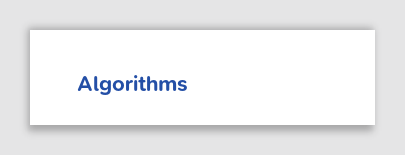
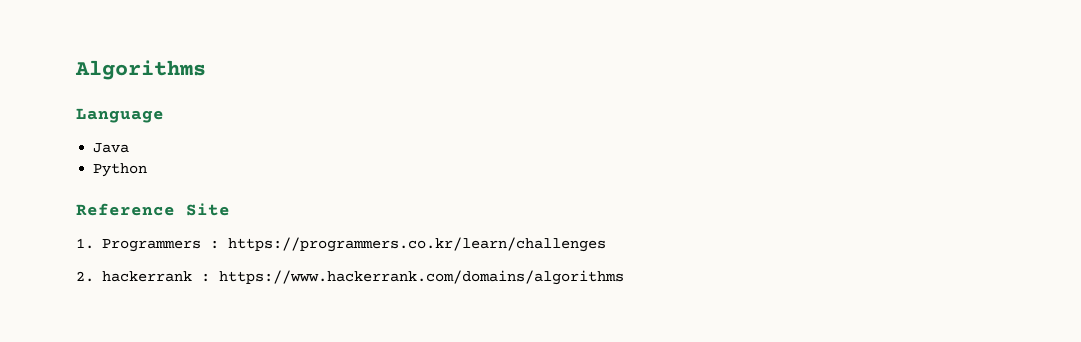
+ Language
+ Java
+ Python
+ Reference Site
+ 1. Programmers : https://programmers.co.kr/learn/challenges
+ 2. hackerrank : https://www.hackerrank.com/domains/algorithms

